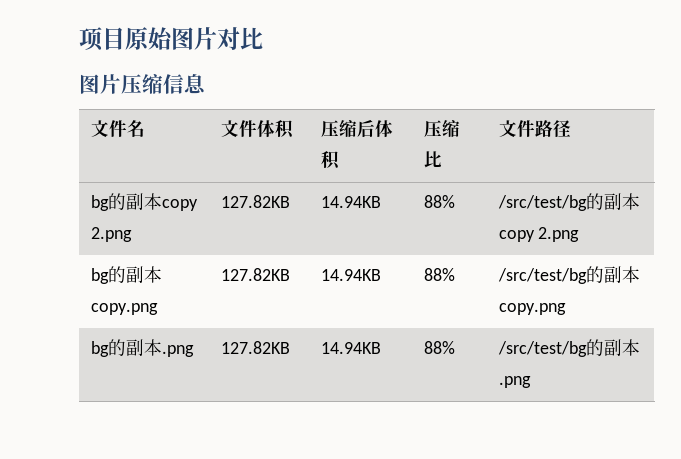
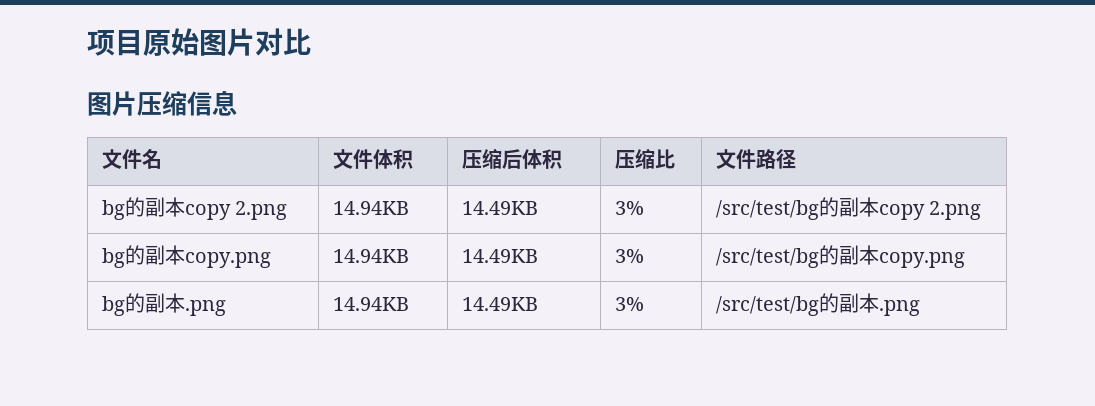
- bg的副本copy 2.png | 127.82KB | 14.94KB | 88% | /src/test/bg的副本copy 2.png
+ bg的副本copy 2.png | 14.94KB | 14.49KB | 3% | /src/test/bg的副本copy 2.png
- bg的副本copy.png | 127.82KB | 14.94KB | 88% | /src/test/bg的副本copy.png
+ bg的副本copy.png | 14.94KB | 14.49KB | 3% | /src/test/bg的副本copy.png
- bg的副本.png | 127.82KB | 14.94KB | 88% | /src/test/bg的副本.png
+ bg的副本.png | 14.94KB | 14.49KB | 3% | /src/test/bg的副本.png

